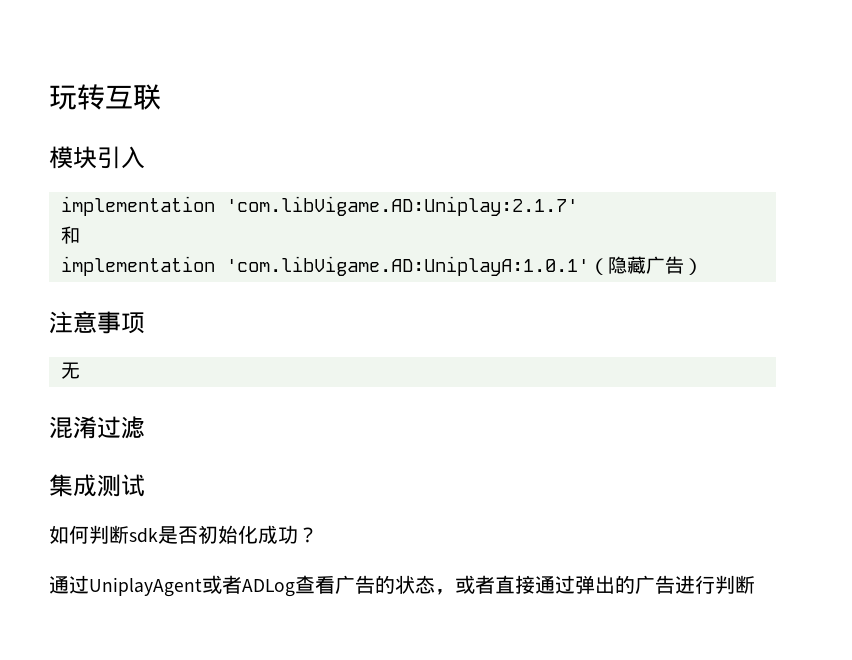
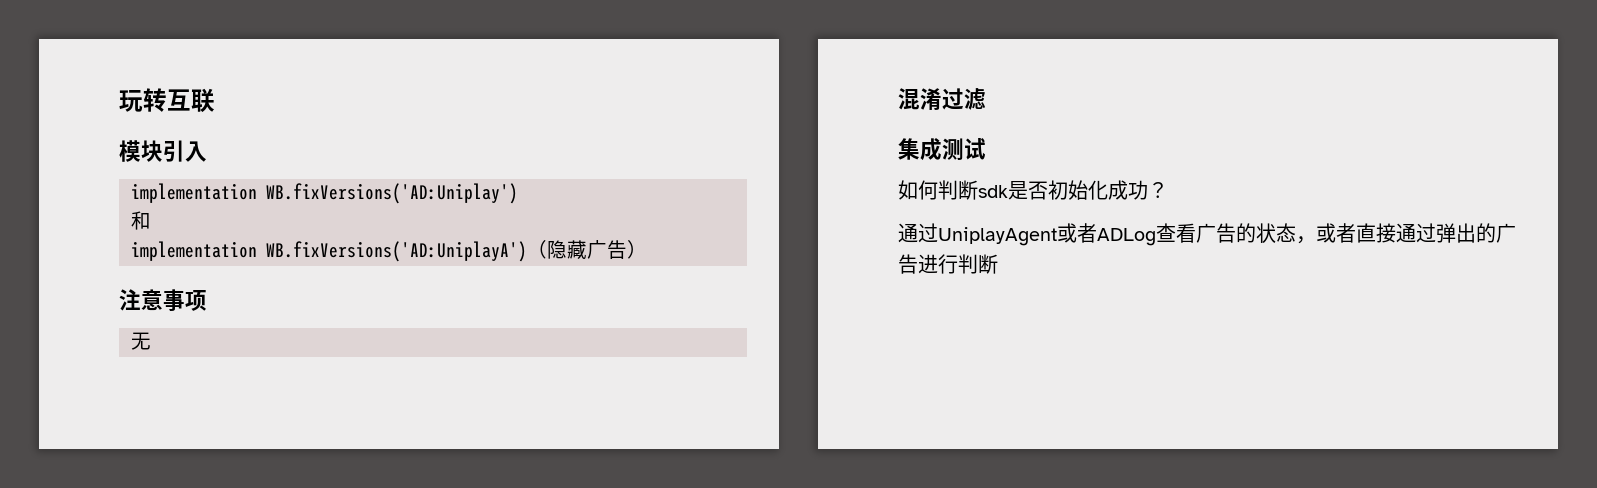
- implementation 'com.libVigame.AD:Uniplay:2.1.7'
+ implementation WB.fixVersions('AD:Uniplay')
- implementation 'com.libVigame.AD:UniplayA:1.0.1'（隐藏广告）
+ implementation WB.fixVersions('AD:UniplayA')（隐藏广告）

